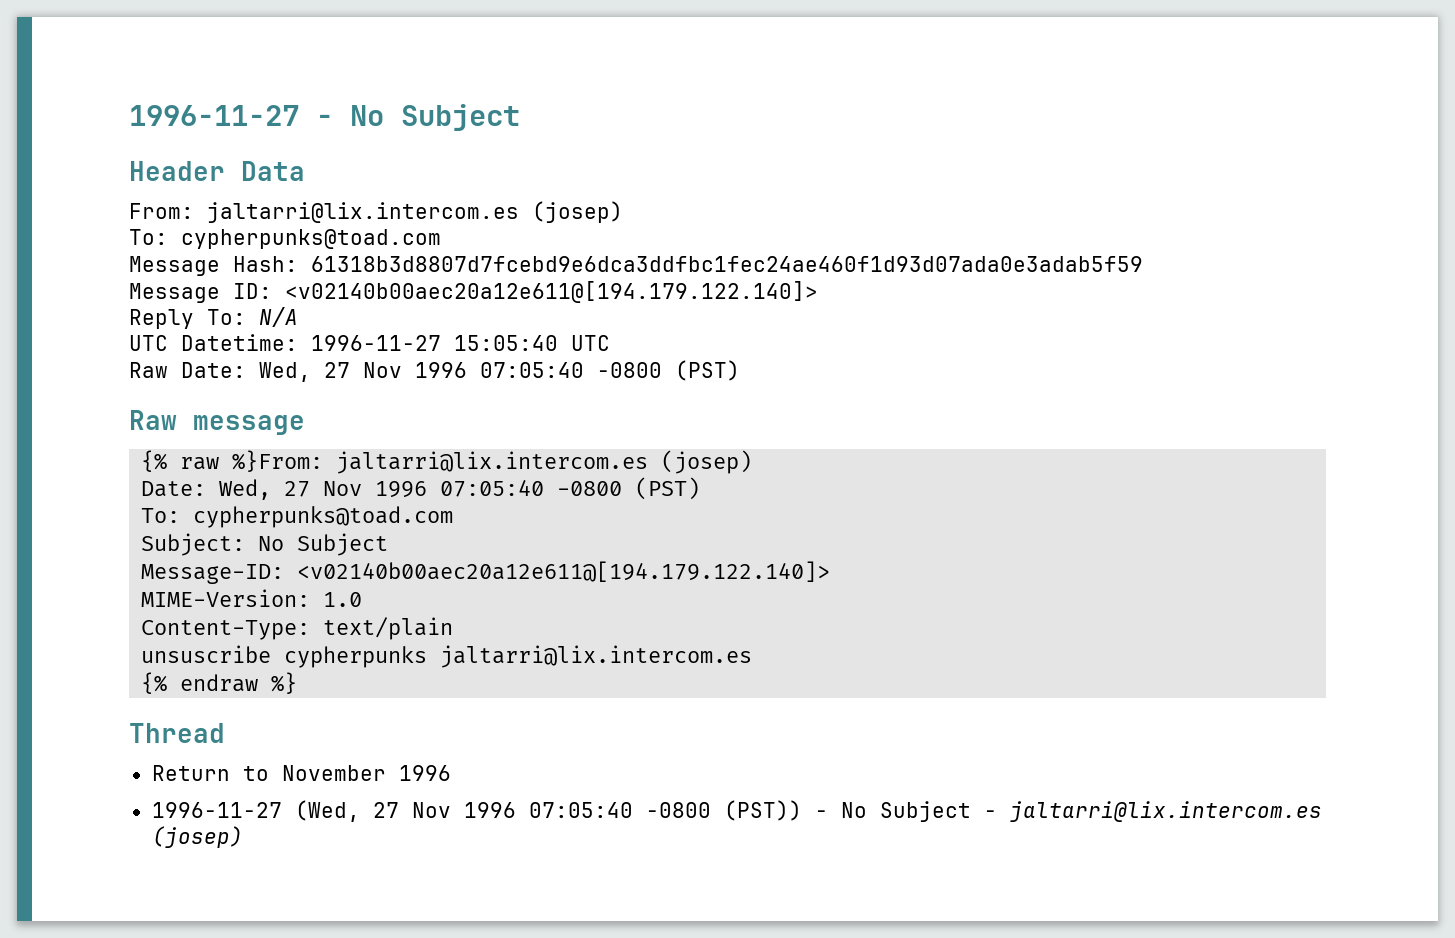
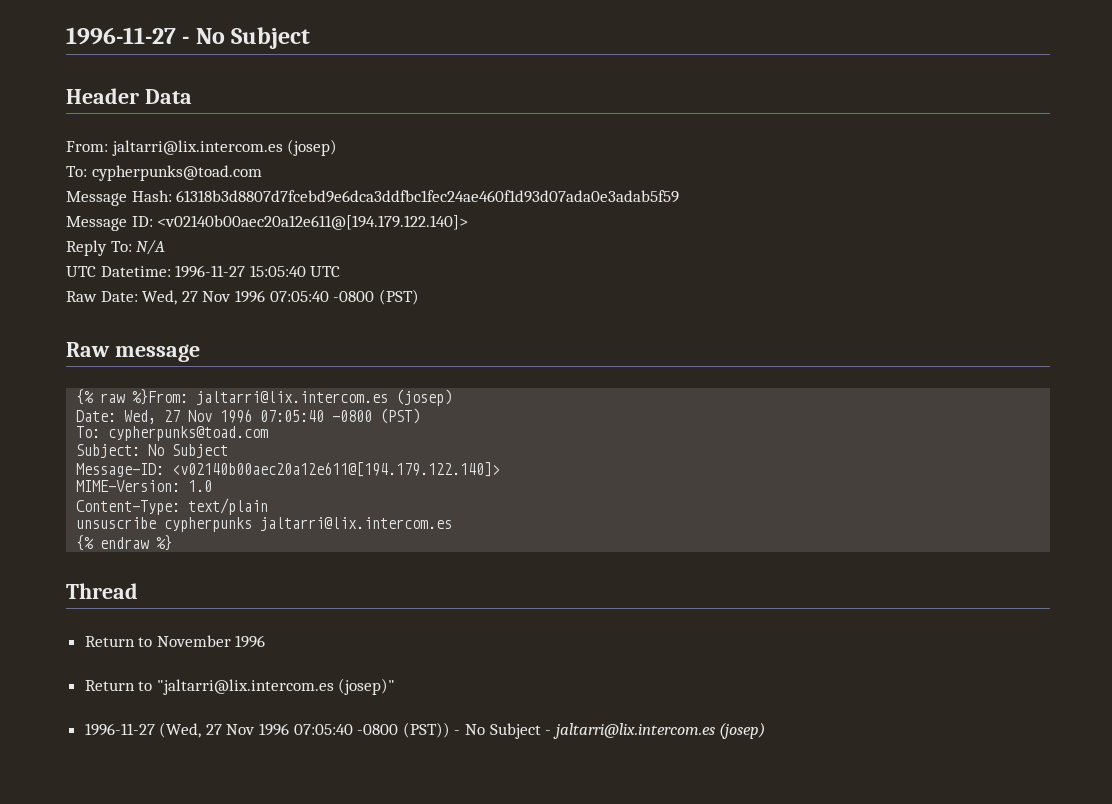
+ Return to "jaltarri@lix.intercom.es (josep)"

